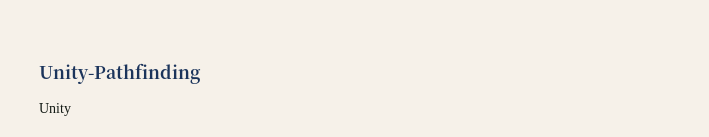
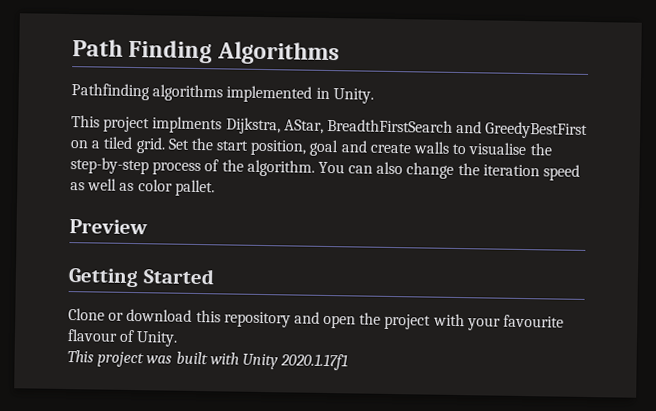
- Unity-Pathfinding
- Unity
+ Path Finding Algorithms
+ Pathfinding algorithms implemented in Unity.
+ This project implments Dijkstra, AStar, BreadthFirstSearch and GreedyBestFirst on a tiled grid. Set the start position, goal and create walls to visualise the step-by-step process of the algorithm. You can also change the iteration speed as well as color pallet.
+ Preview
+ Getting Started
+ Clone or download this repository and open the project with your favourite flavour of Unity.
+ This project was built with Unity 2020.1.17f1

